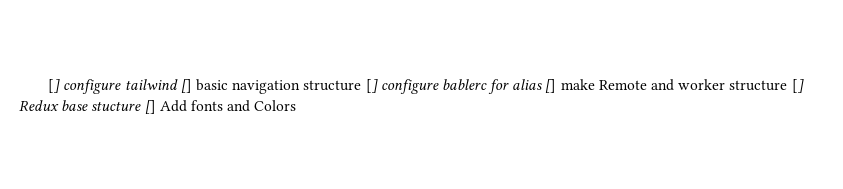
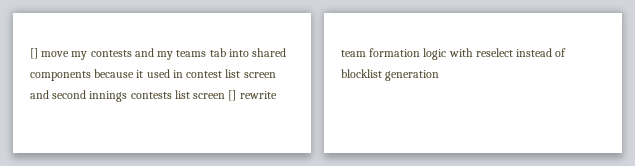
- [] configure tailwind [] basic navigation structure [] configure bablerc for alias [] make Remote and worker structure [] Redux base stucture [] Add fonts and Colors
+ [] move my contests and my teams tab into shared components because it used in contest list screen and second innings contests list screen [] rewrite team formation logic with reselect instead of blocklist generation

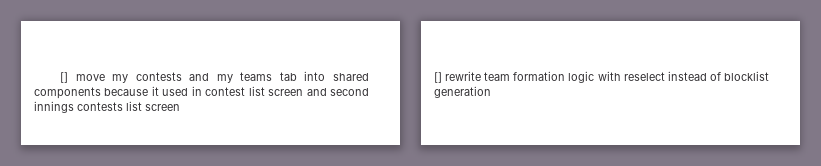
- [] move my contests and my teams tab into shared components because it used in contest list screen and second innings contests list screen [] rewrite team formation logic with reselect instead of blocklist generation
+ [] move my contests and my teams tab into shared components because it used in contest list screen and second innings contests list screen
+ [] rewrite team formation logic with reselect instead of blocklist generation

